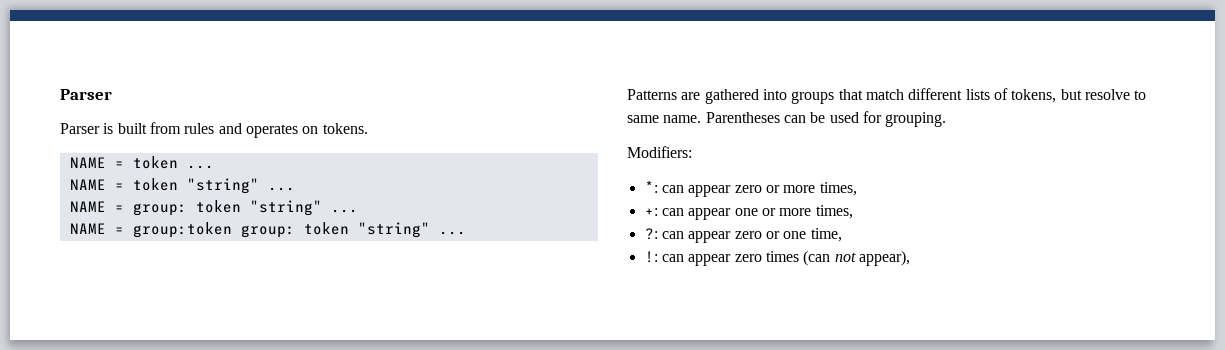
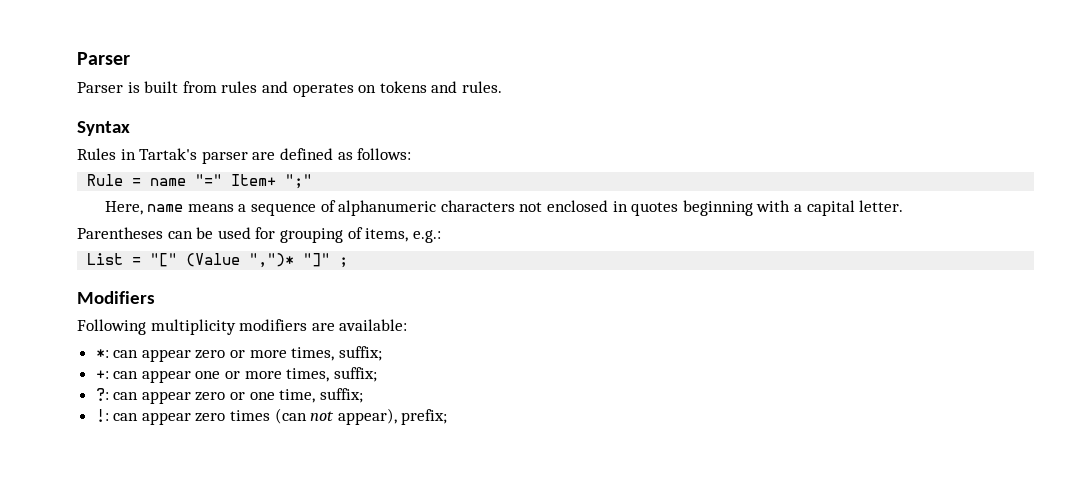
- Parser is built from rules and operates on tokens.
- NAME = token ...
- NAME = token "string" ...
- NAME = group: token "string" ...
- NAME = group:token group: token "string" ...
- Patterns are gathered into groups that match different lists of tokens, but resolve to same name. Parentheses can be used for grouping.
- Modifiers:
+ Parser is built from rules and operates on tokens and rules.
+ Syntax
+ Rules in Tartak's parser are defined as follows:
+ Rule = name "=" Item+ ";"
+ Here, name means a sequence of alphanumeric characters not enclosed in quotes beginning with a capital letter.
+ Parentheses can be used for grouping of items, e.g.:
+ List = "[" (Value ",")* "]" ;
+ Modifiers
+ Following multiplicity modifiers are available:
- *: can appear zero or more times,
+ *: can appear zero or more times, suffix;
- +: can appear one or more times,
+ +: can appear one or more times, suffix;
- ?: can appear zero or one time,
+ ?: can appear zero or one time, suffix;
- !: can appear zero times (can not appear),
+ !: can appear zero times (can not appear), prefix;

